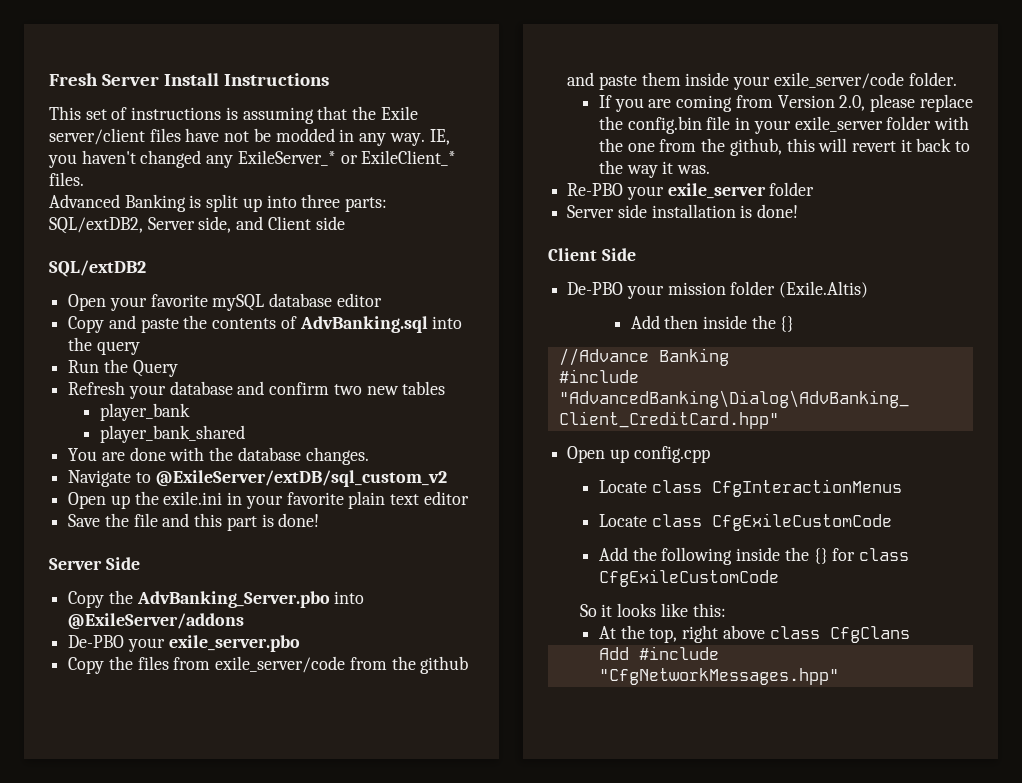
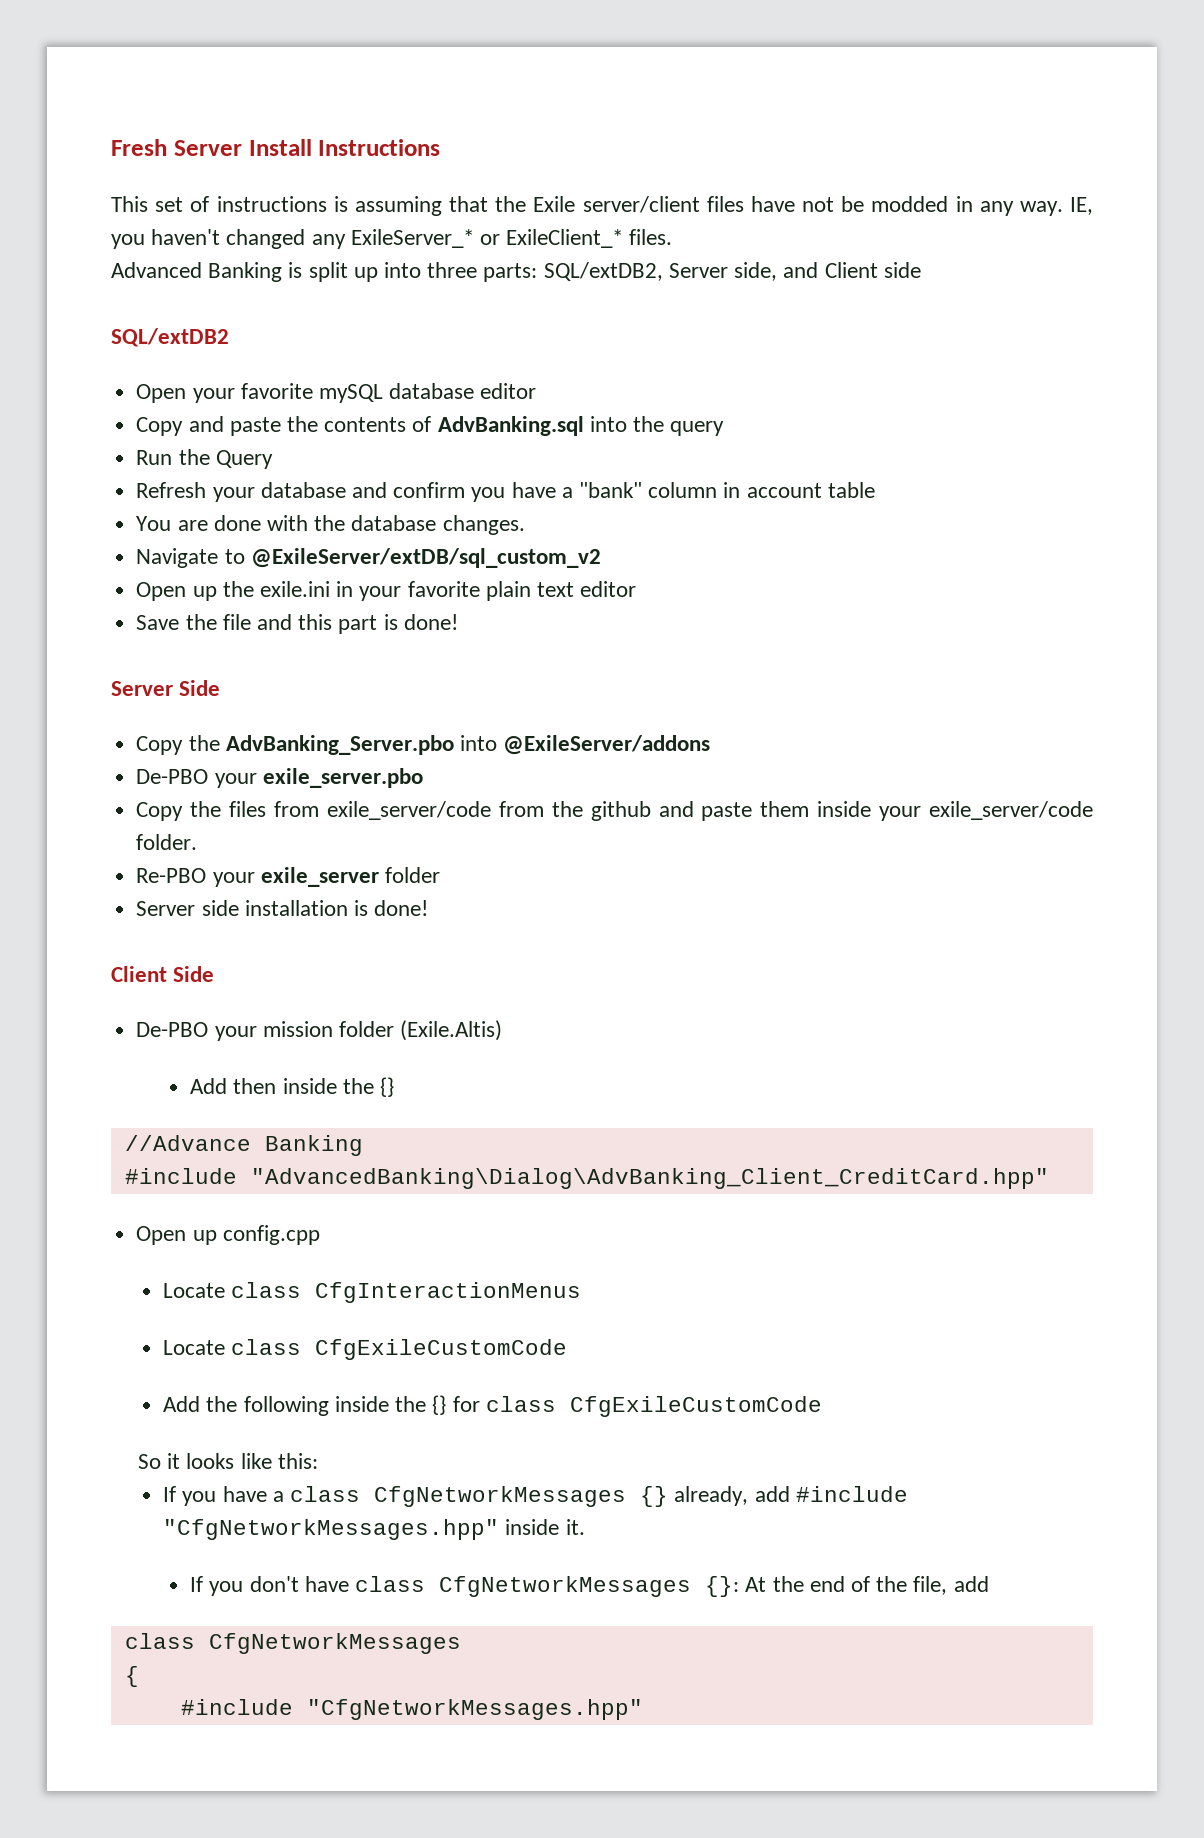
- Refresh your database and confirm two new tables
- player_bank
- player_bank_shared
+ Refresh your database and confirm you have a "bank" column in account table
- If you are coming from Version 2.0, please replace the config.bin file in your exile_server folder with the one from the github, this will revert it back to the way it was.
- At the top, right above class CfgClans
- Add #include "CfgNetworkMessages.hpp"
+ If you have a class CfgNetworkMessages {} already, add #include "CfgNetworkMessages.hpp" inside it.
+ If you don't have class CfgNetworkMessages {}: At the end of the file, add
+ class CfgNetworkMessages
+ {
+ #include "CfgNetworkMessages.hpp"

